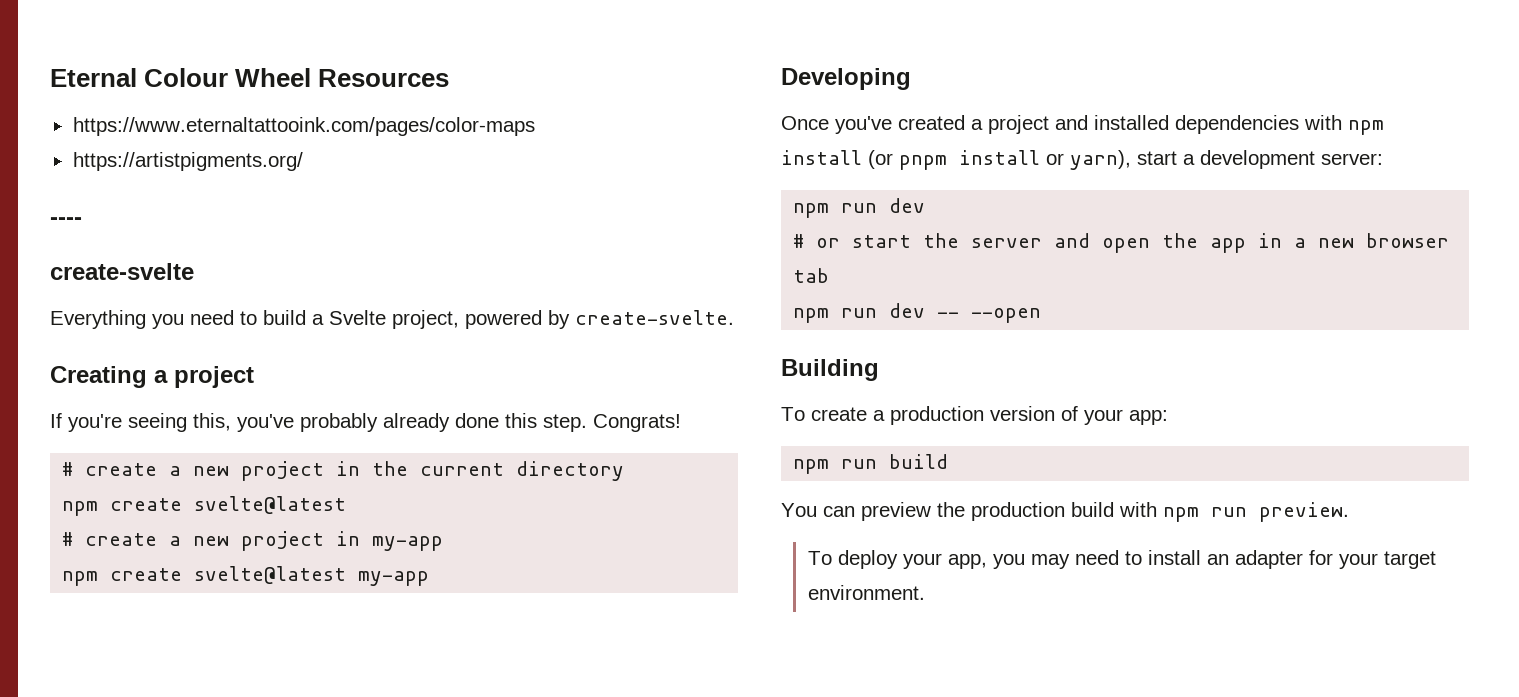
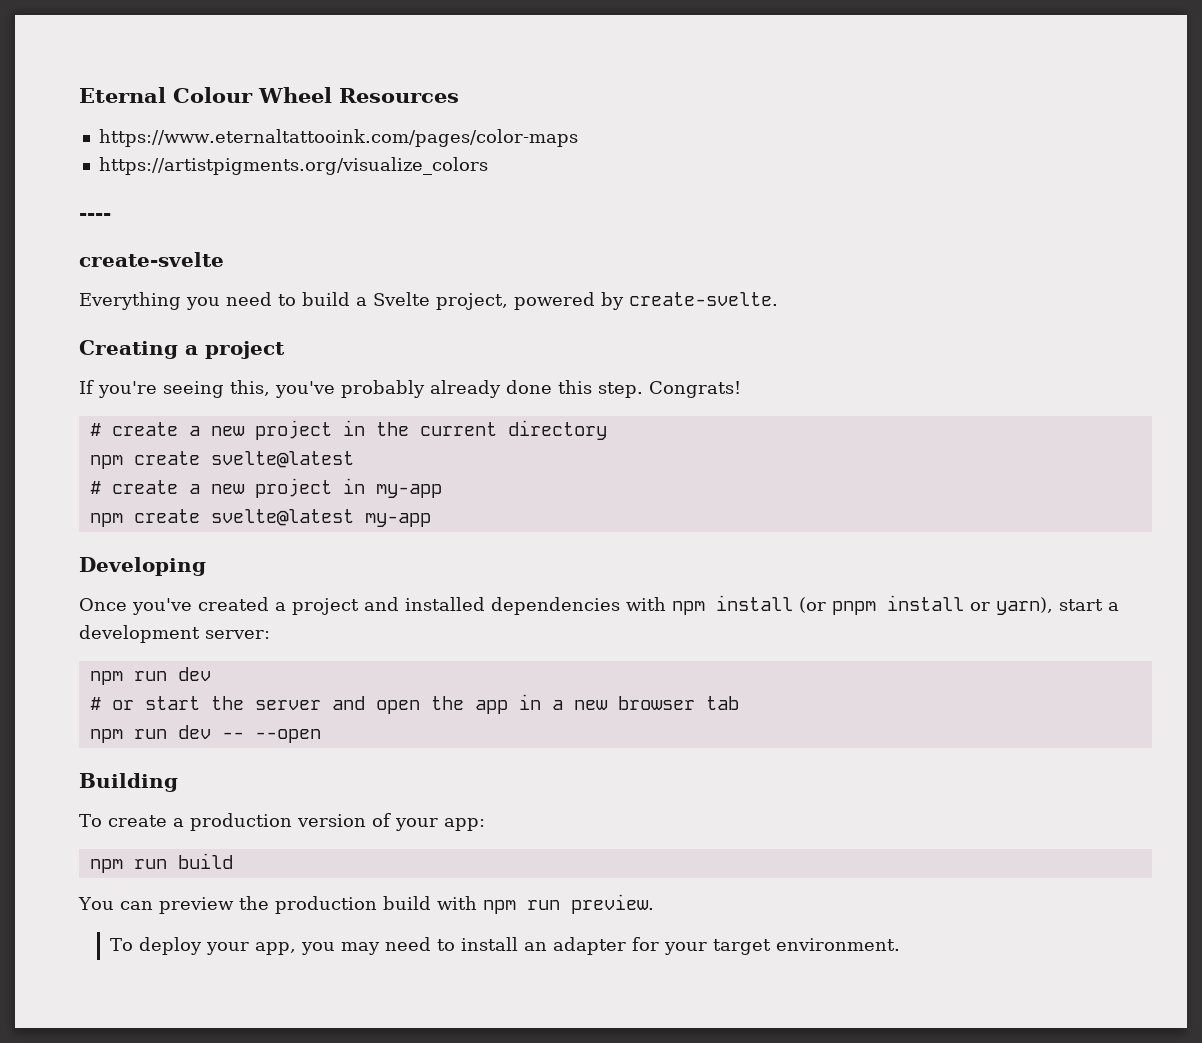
- https://artistpigments.org/
+ https://artistpigments.org/visualize_colors

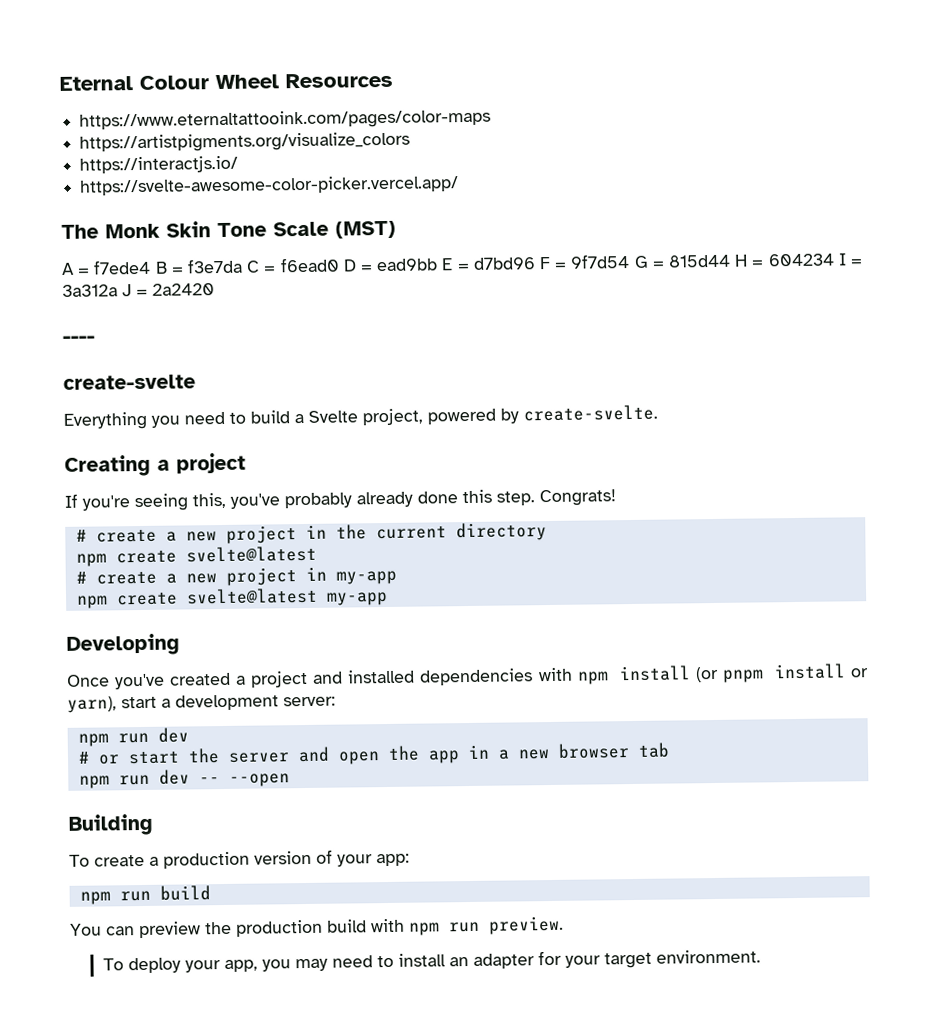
+ https://interactjs.io/
+ https://svelte-awesome-color-picker.vercel.app/
+ The Monk Skin Tone Scale (MST)
+ A = f7ede4 B = f3e7da C = f6ead0 D = ead9bb E = d7bd96 F = 9f7d54 G = 815d44 H = 604234 I = 3a312a J = 2a2420

